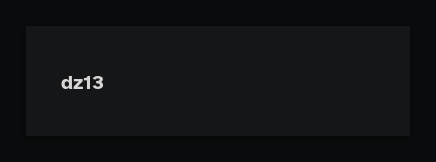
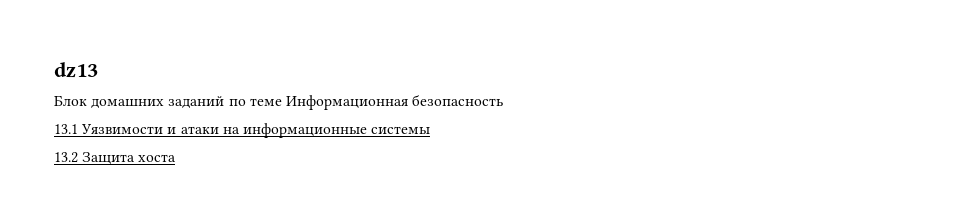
+ Блок домашних заданий по теме Информационная безопасность
+ 13.1 Уязвимости и атаки на информационные системы
+ 13.2 Защита хоста

